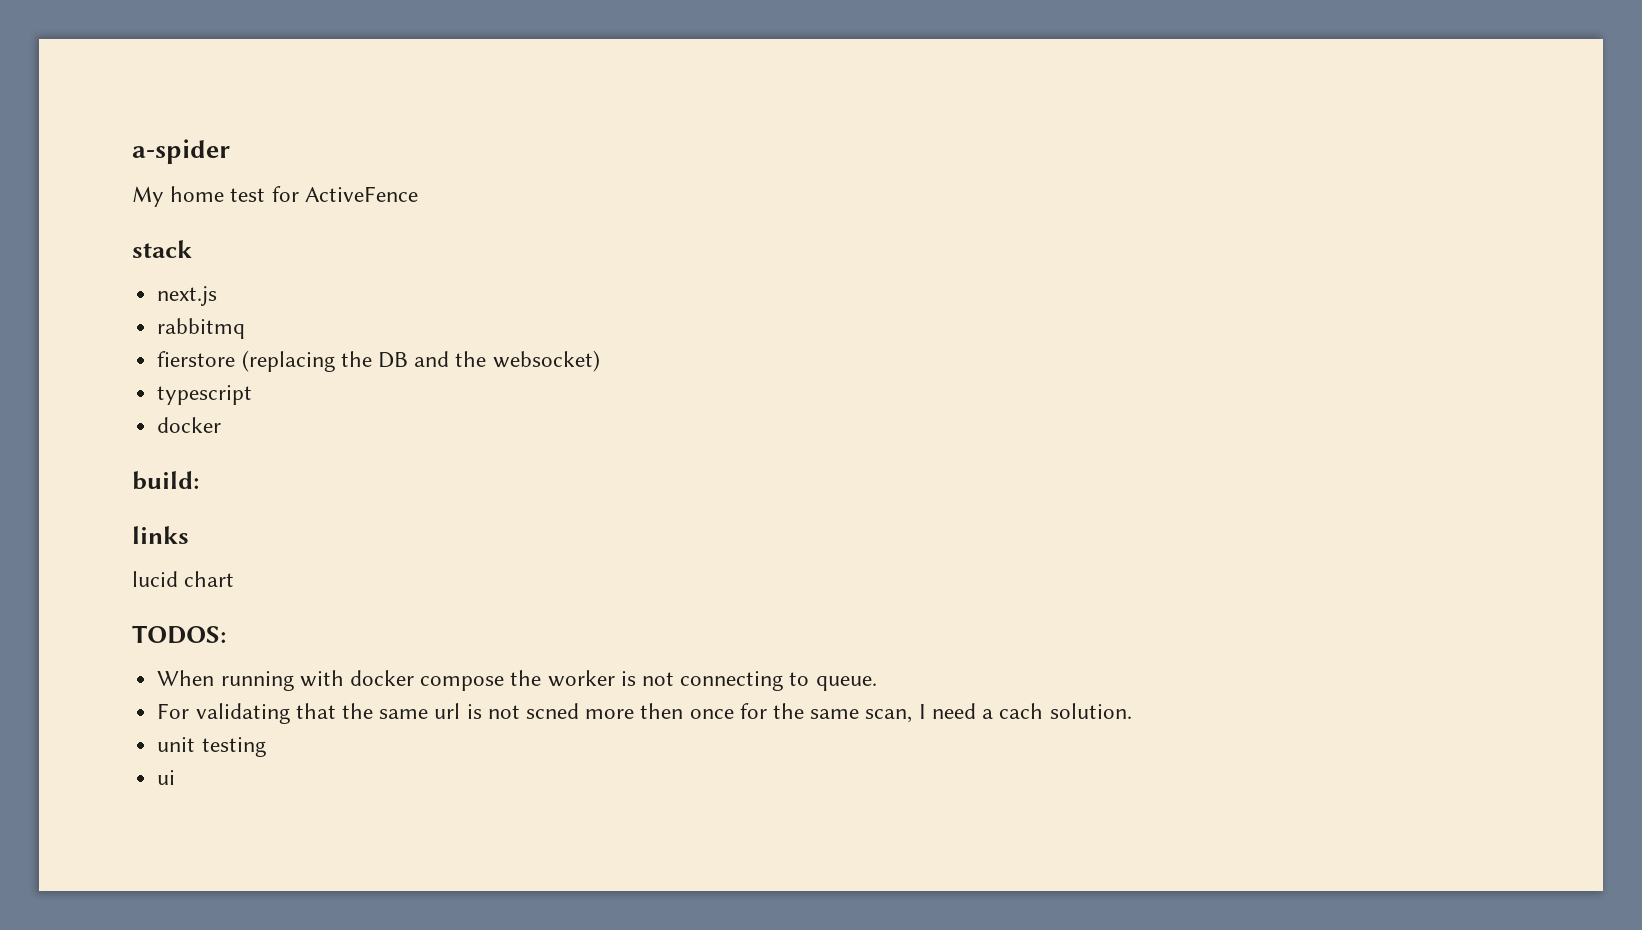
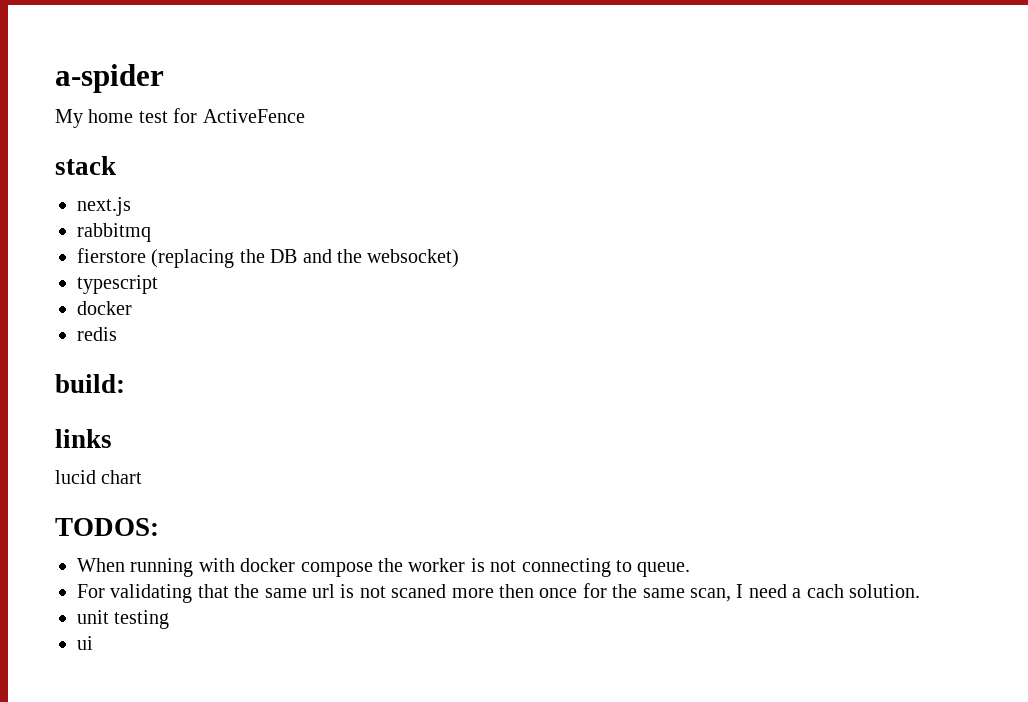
+ redis
- For validating that the same url is not scned more then once for the same scan, I need a cach solution.
+ For validating that the same url is not scaned more then once for the same scan, I need a cach solution.

